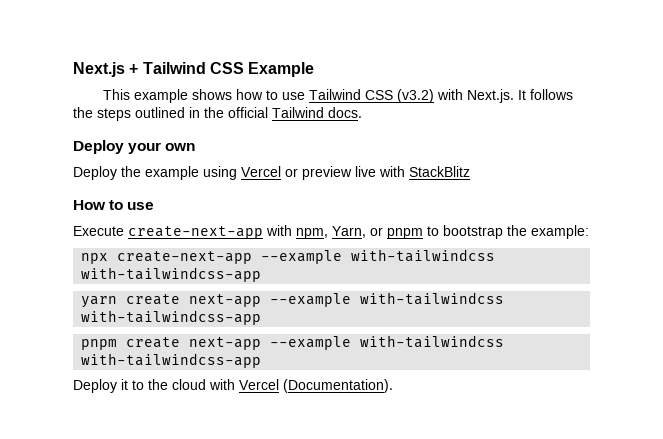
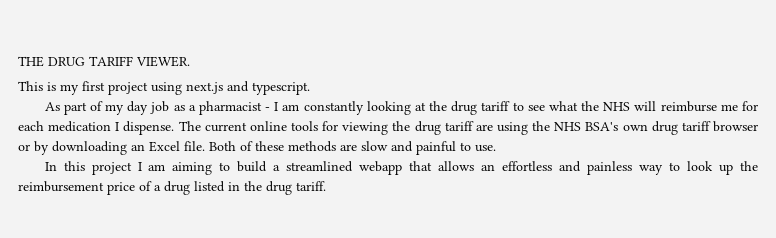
- Next.js + Tailwind CSS Example
- This example shows how to use Tailwind CSS (v3.2) with Next.js. It follows the steps outlined in the official Tailwind docs.
- Deploy your own
- Deploy the example using Vercel or preview live with StackBlitz
- How to use
- Execute create-next-app with npm, Yarn, or pnpm to bootstrap the example:
- npx create-next-app --example with-tailwindcss with-tailwindcss-app
- yarn create next-app --example with-tailwindcss with-tailwindcss-app
- pnpm create next-app --example with-tailwindcss with-tailwindcss-app
- Deploy it to the cloud with Vercel (Documentation).
+ THE DRUG TARIFF VIEWER.
+ This is my first project using next.js and typescript.
+ As part of my day job as a pharmacist - I am constantly looking at the drug tariff to see what the NHS will reimburse me for each medication I dispense. The current online tools for viewing the drug tariff are using the NHS BSA's own drug tariff browser or by downloading an Excel file. Both of these methods are slow and painful to use.
+ In this project I am aiming to build a streamlined webapp that allows an effortless and painless way to look up the reimbursement price of a drug listed in the drug tariff.

